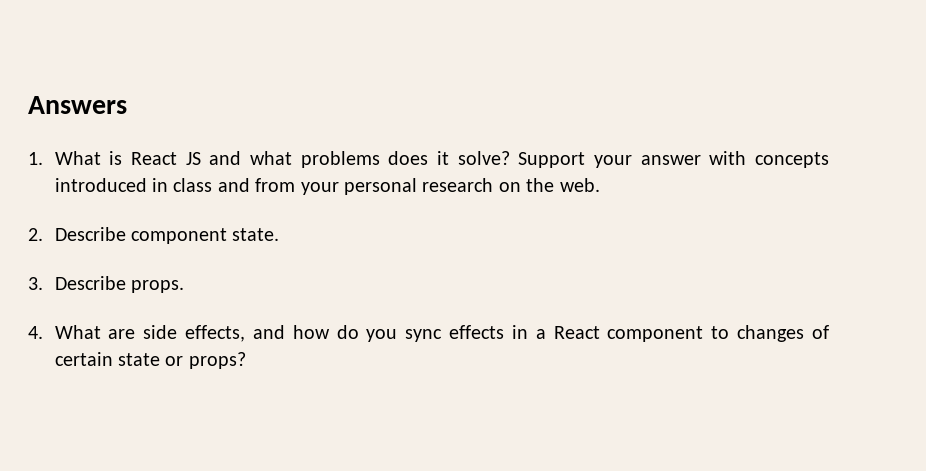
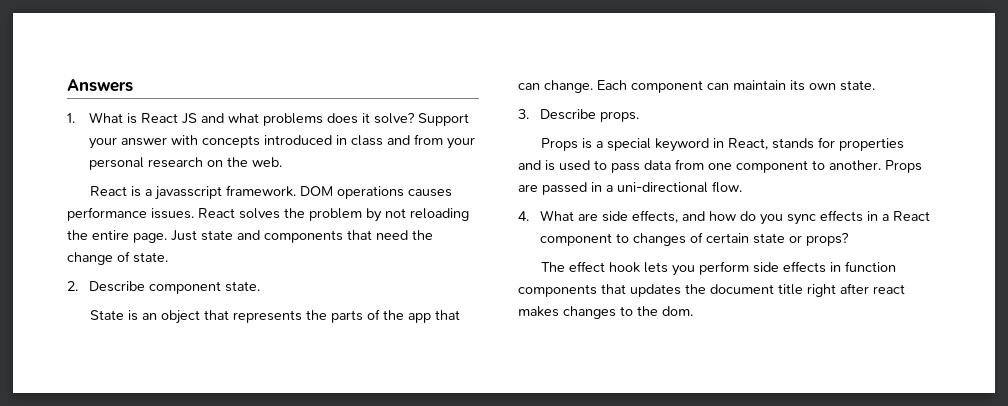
+ React is a javasscript framework. DOM operations causes performance issues. React solves the problem by not reloading the entire page. Just state and components that need the change of state.
  2. Describe component state.
+ State is an object that represents the parts of the app that can change. Each component can maintain its own state.
  3. Describe props.
+ Props is a special keyword in React, stands for properties and is used to pass data from one component to another. Props are passed in a uni-directional flow.
+ The effect hook lets you perform side effects in function components that updates the document title right after react makes changes to the dom.

